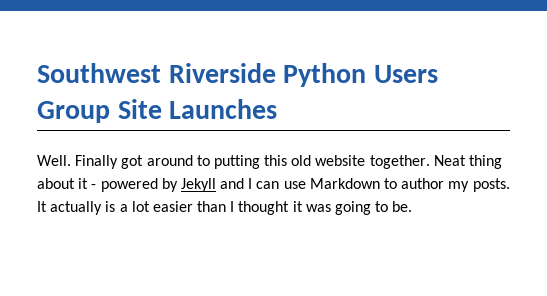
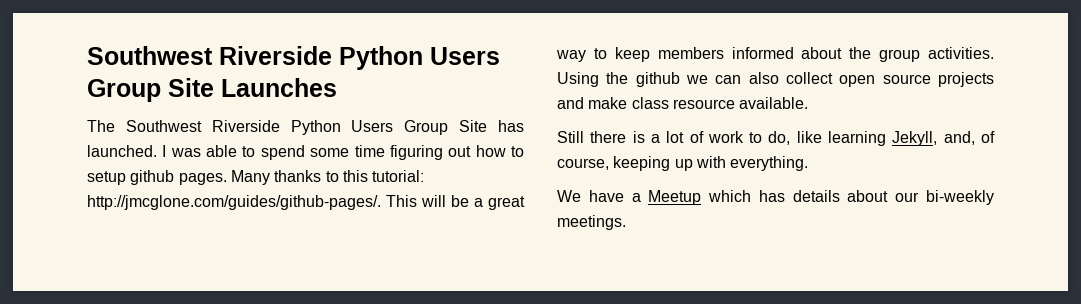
- Well. Finally got around to putting this old website together. Neat thing about it - powered by Jekyll and I can use Markdown to author my posts. It actually is a lot easier than I thought it was going to be.
+ The Southwest Riverside Python Users Group Site has launched. I was able to spend some time figuring out how to setup github pages. Many thanks to this tutorial: http://jmcglone.com/guides/github-pages/. This will be a great way to keep members informed about the group activities. Using the github we can also collect open source projects and make class resource available.
+ Still there is a lot of work to do, like learning Jekyll, and, of course, keeping up with everything.
+ We have a Meetup which has details about our bi-weekly meetings.

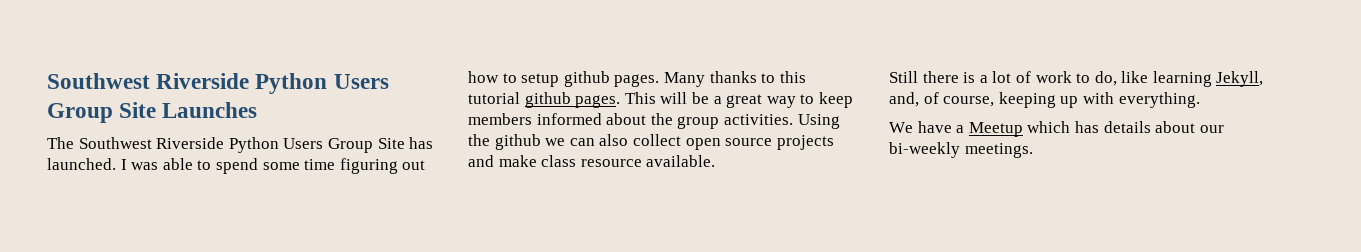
- Many thanks to this tutorial: http://jmcglone.com/guides/github-pages/. This will be a great way to keep members informed about the group activities.
+ Many thanks to this tutorial github pages. This will be a great way to keep members informed about the group activities.

